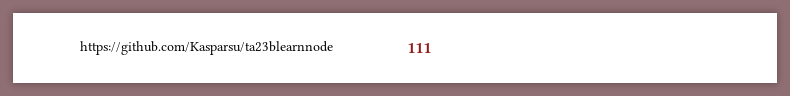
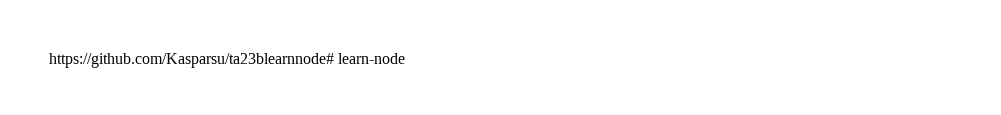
- https://github.com/Kasparsu/ta23blearnnode
- 111
+ https://github.com/Kasparsu/ta23blearnnode# learn-node

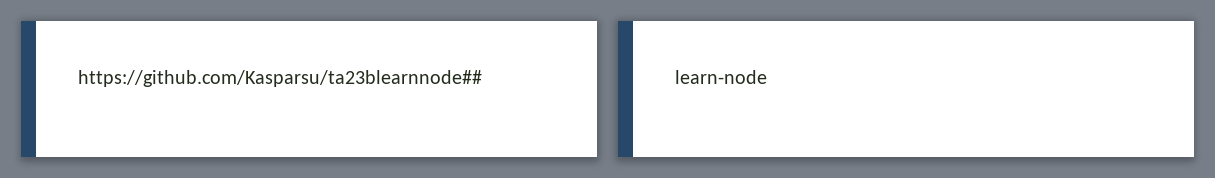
- https://github.com/Kasparsu/ta23blearnnode# learn-node
+ https://github.com/Kasparsu/ta23blearnnode## learn-node

